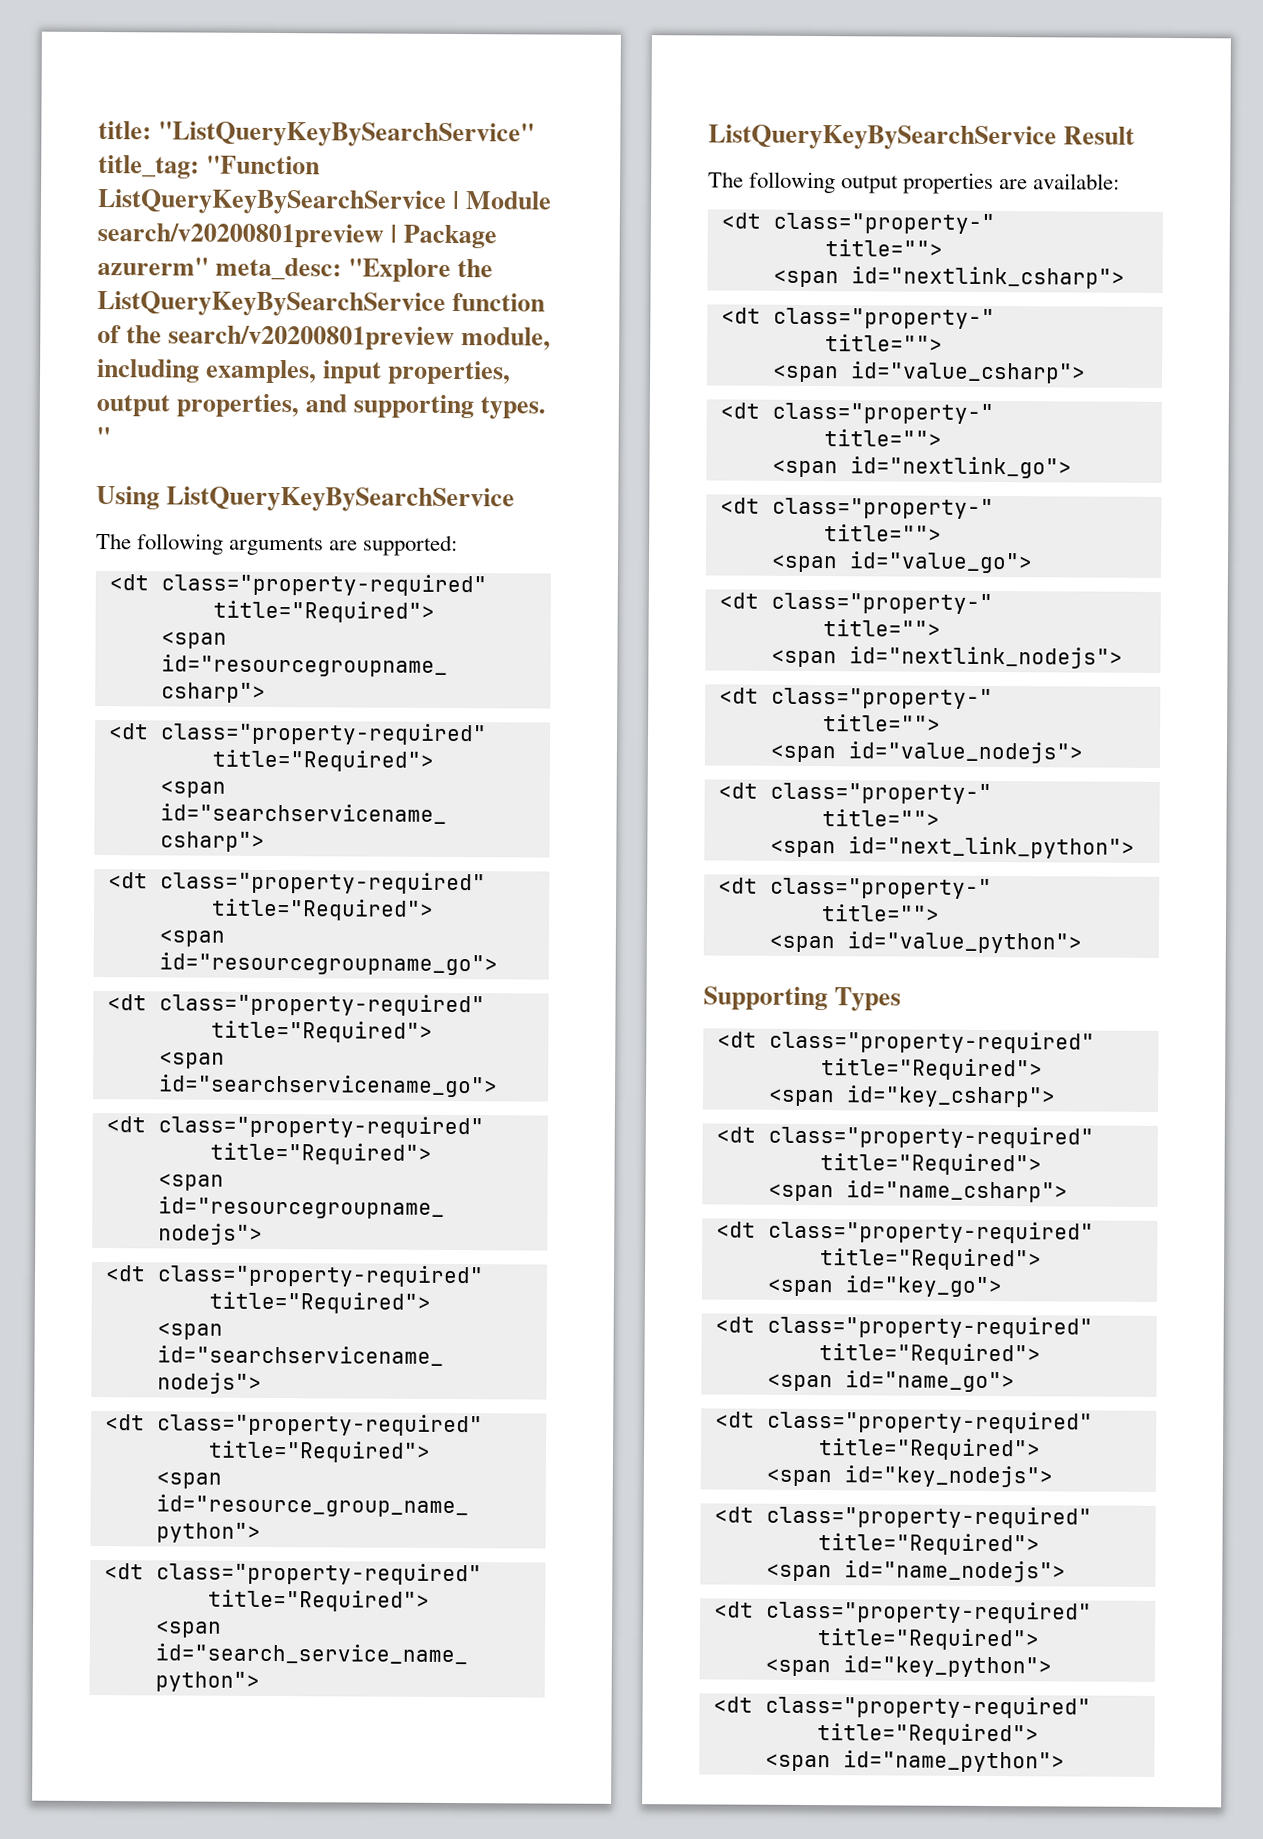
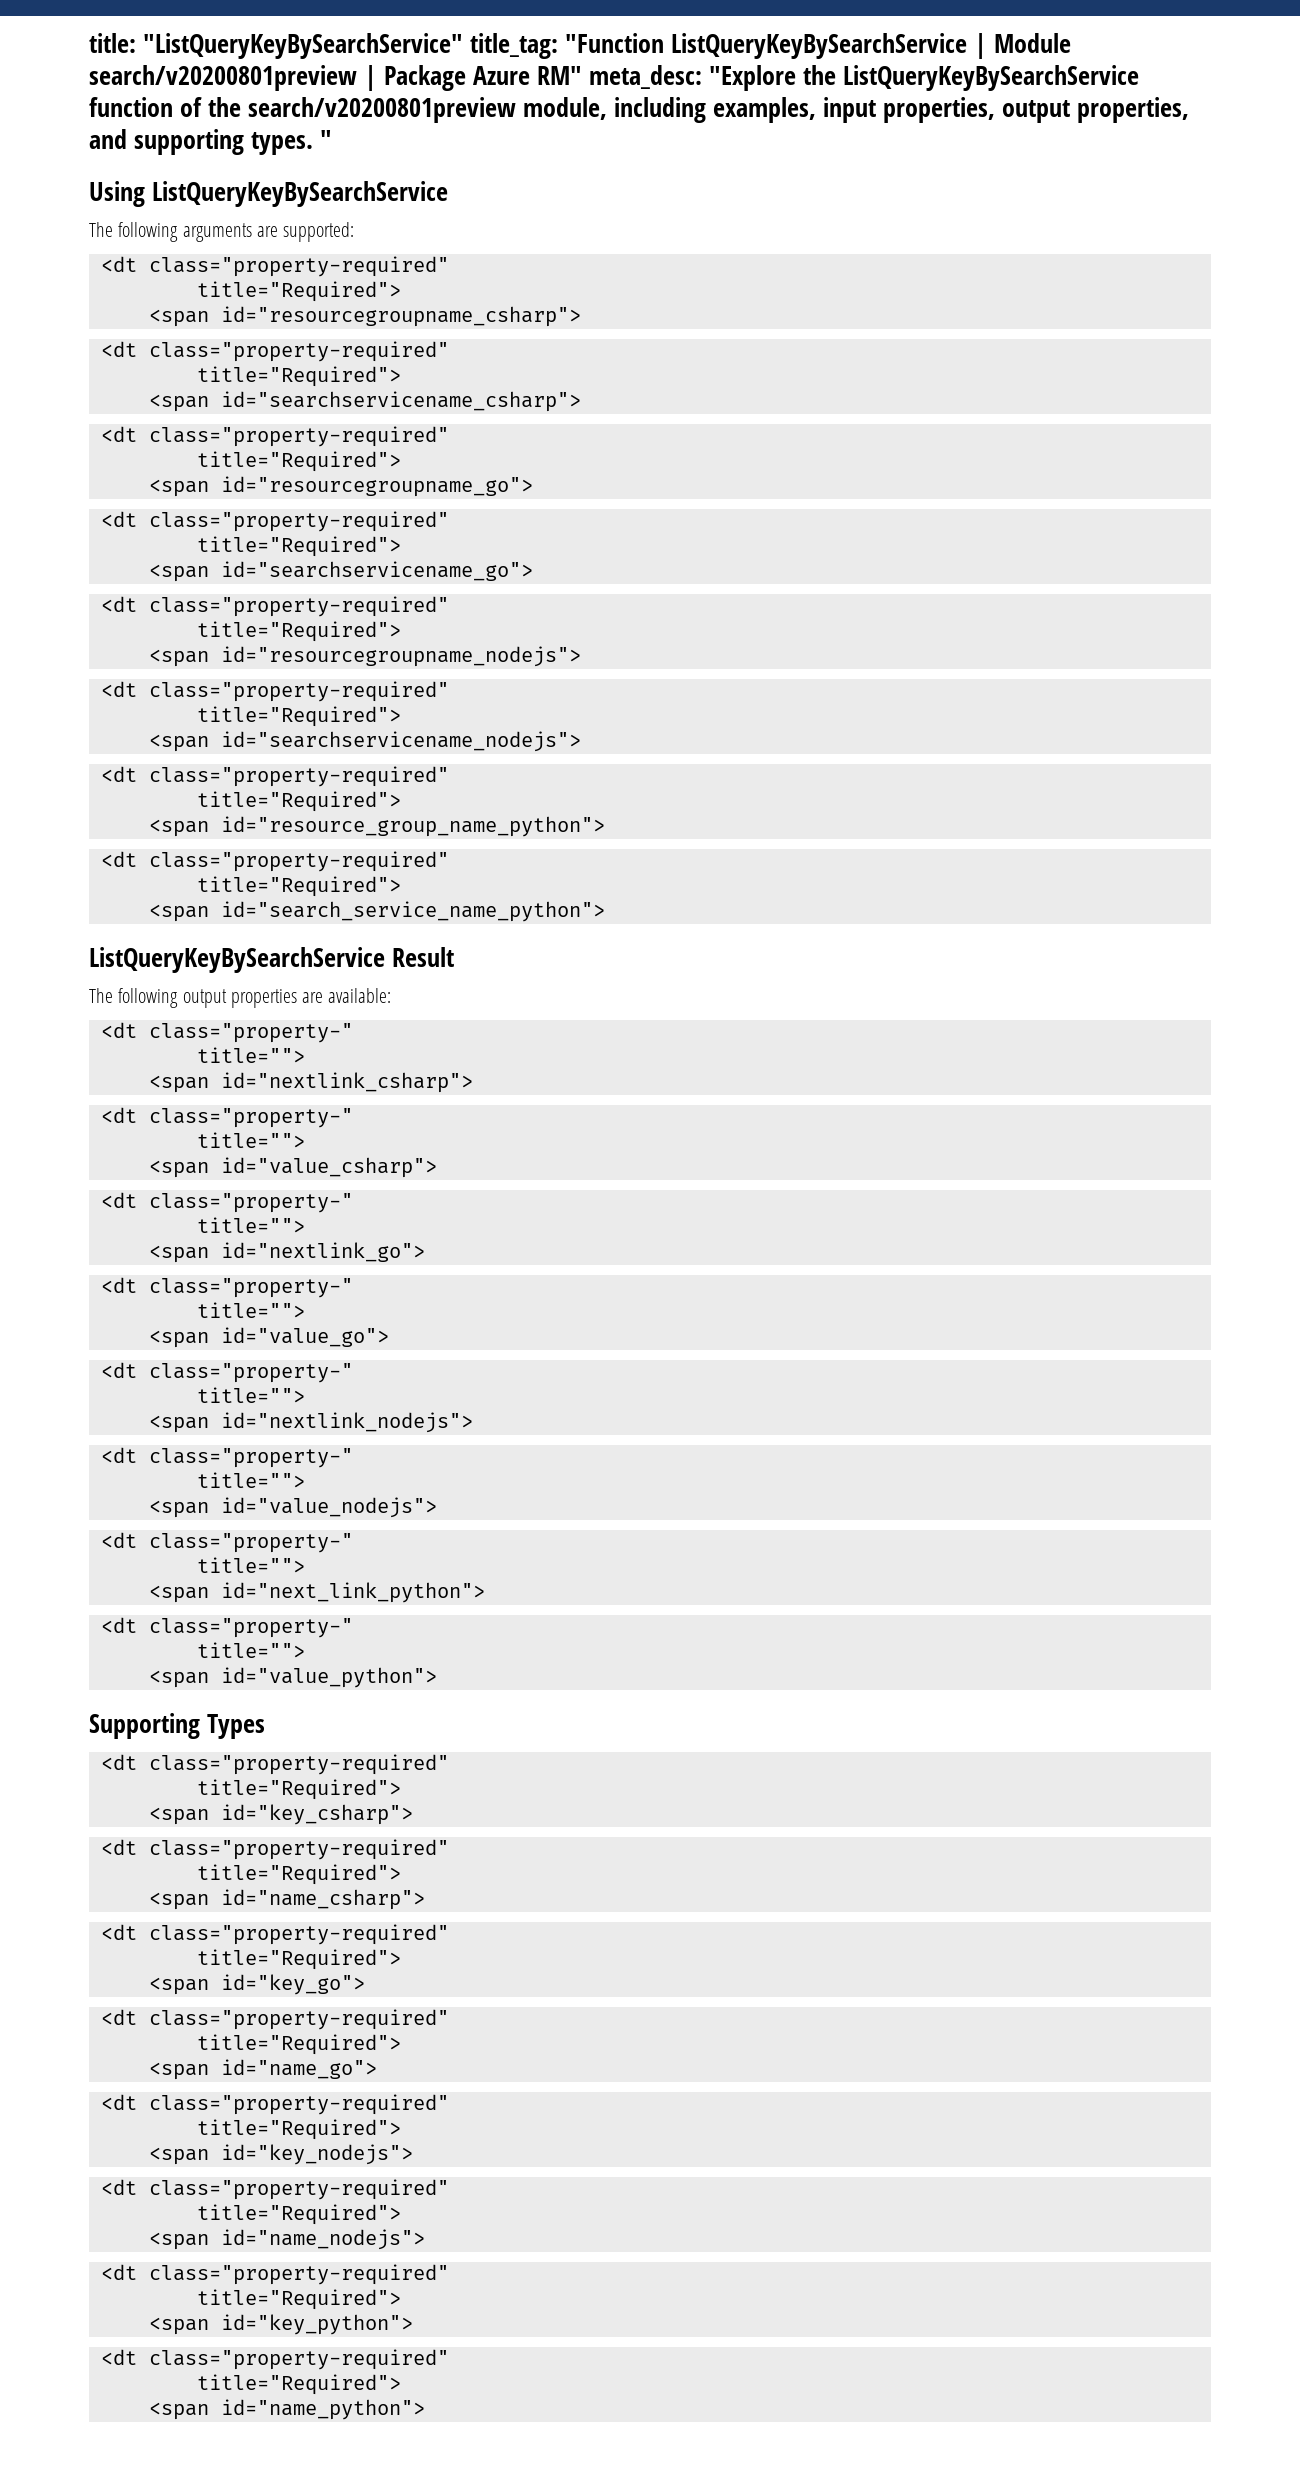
- title: "ListQueryKeyBySearchService" title_tag: "Function ListQueryKeyBySearchService | Module search/v20200801preview | Package azurerm" meta_desc: "Explore the ListQueryKeyBySearchService function of the search/v20200801preview module, including examples, input properties, output properties, and supporting types.
+ title: "ListQueryKeyBySearchService" title_tag: "Function ListQueryKeyBySearchService | Module search/v20200801preview | Package Azure RM" meta_desc: "Explore the ListQueryKeyBySearchService function of the search/v20200801preview module, including examples, input properties, output properties, and supporting types.

